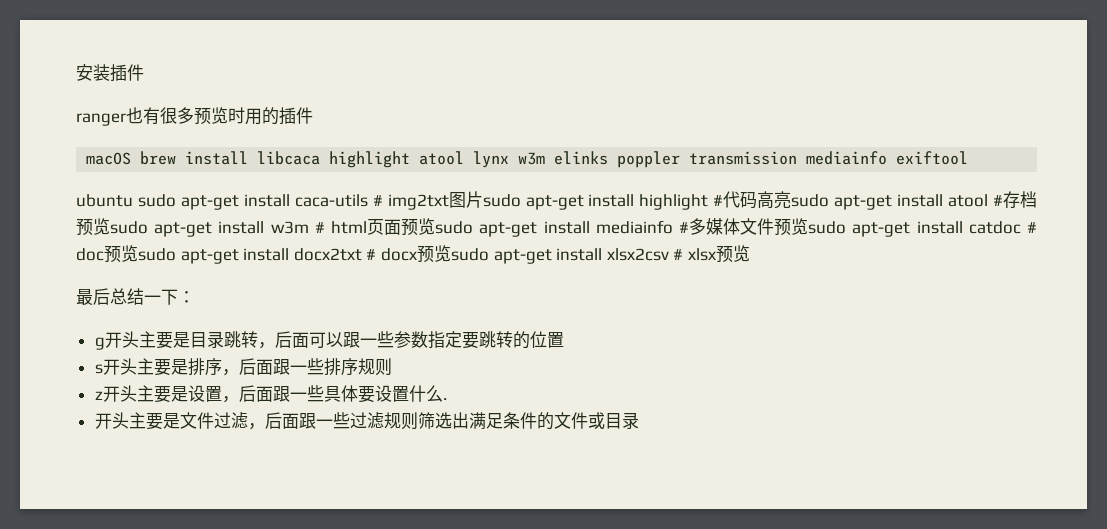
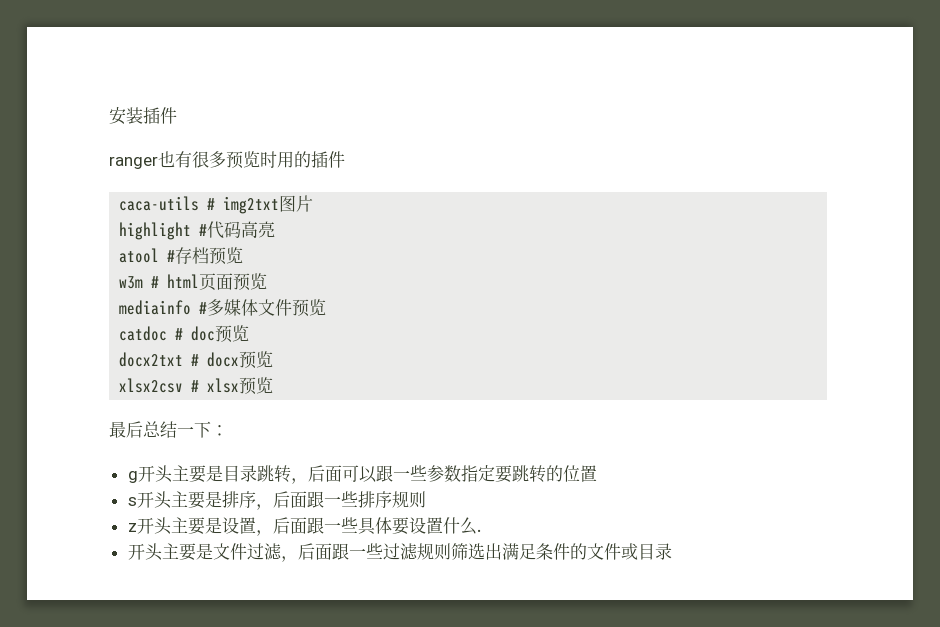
- macOS brew install libcaca highlight atool lynx w3m elinks poppler transmission mediainfo exiftool
- ubuntu sudo apt-get install caca-utils # img2txt图片sudo apt-get install highlight #代码高亮sudo apt-get install atool #存档预览sudo apt-get install w3m # html页面预览sudo apt-get install mediainfo #多媒体文件预览sudo apt-get install catdoc # doc预览sudo apt-get install docx2txt # docx预览sudo apt-get install xlsx2csv # xlsx预览
+ caca-utils # img2txt图片
+ highlight #代码高亮
+ atool #存档预览
+ w3m # html页面预览
+ mediainfo #多媒体文件预览
+ catdoc # doc预览
+ docx2txt # docx预览
+ xlsx2csv # xlsx预览

